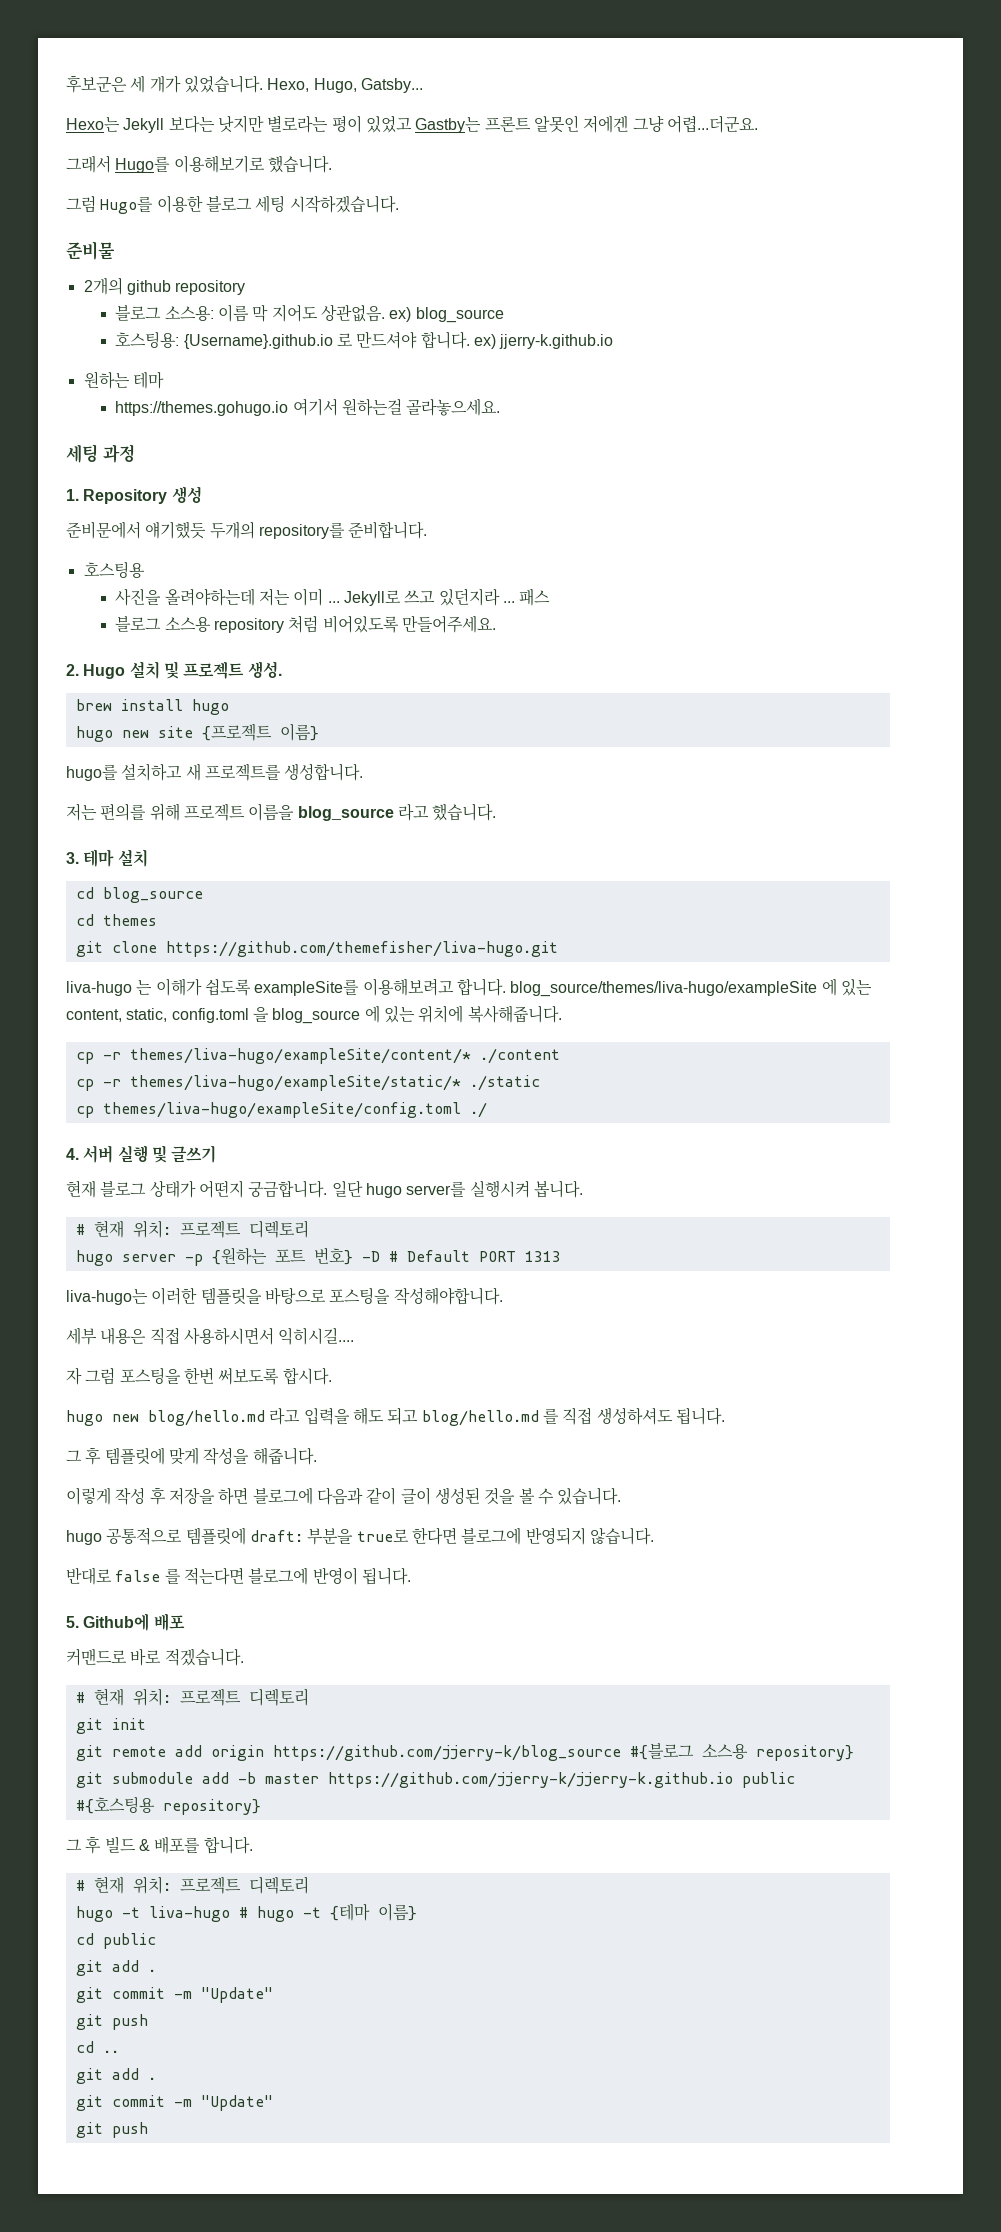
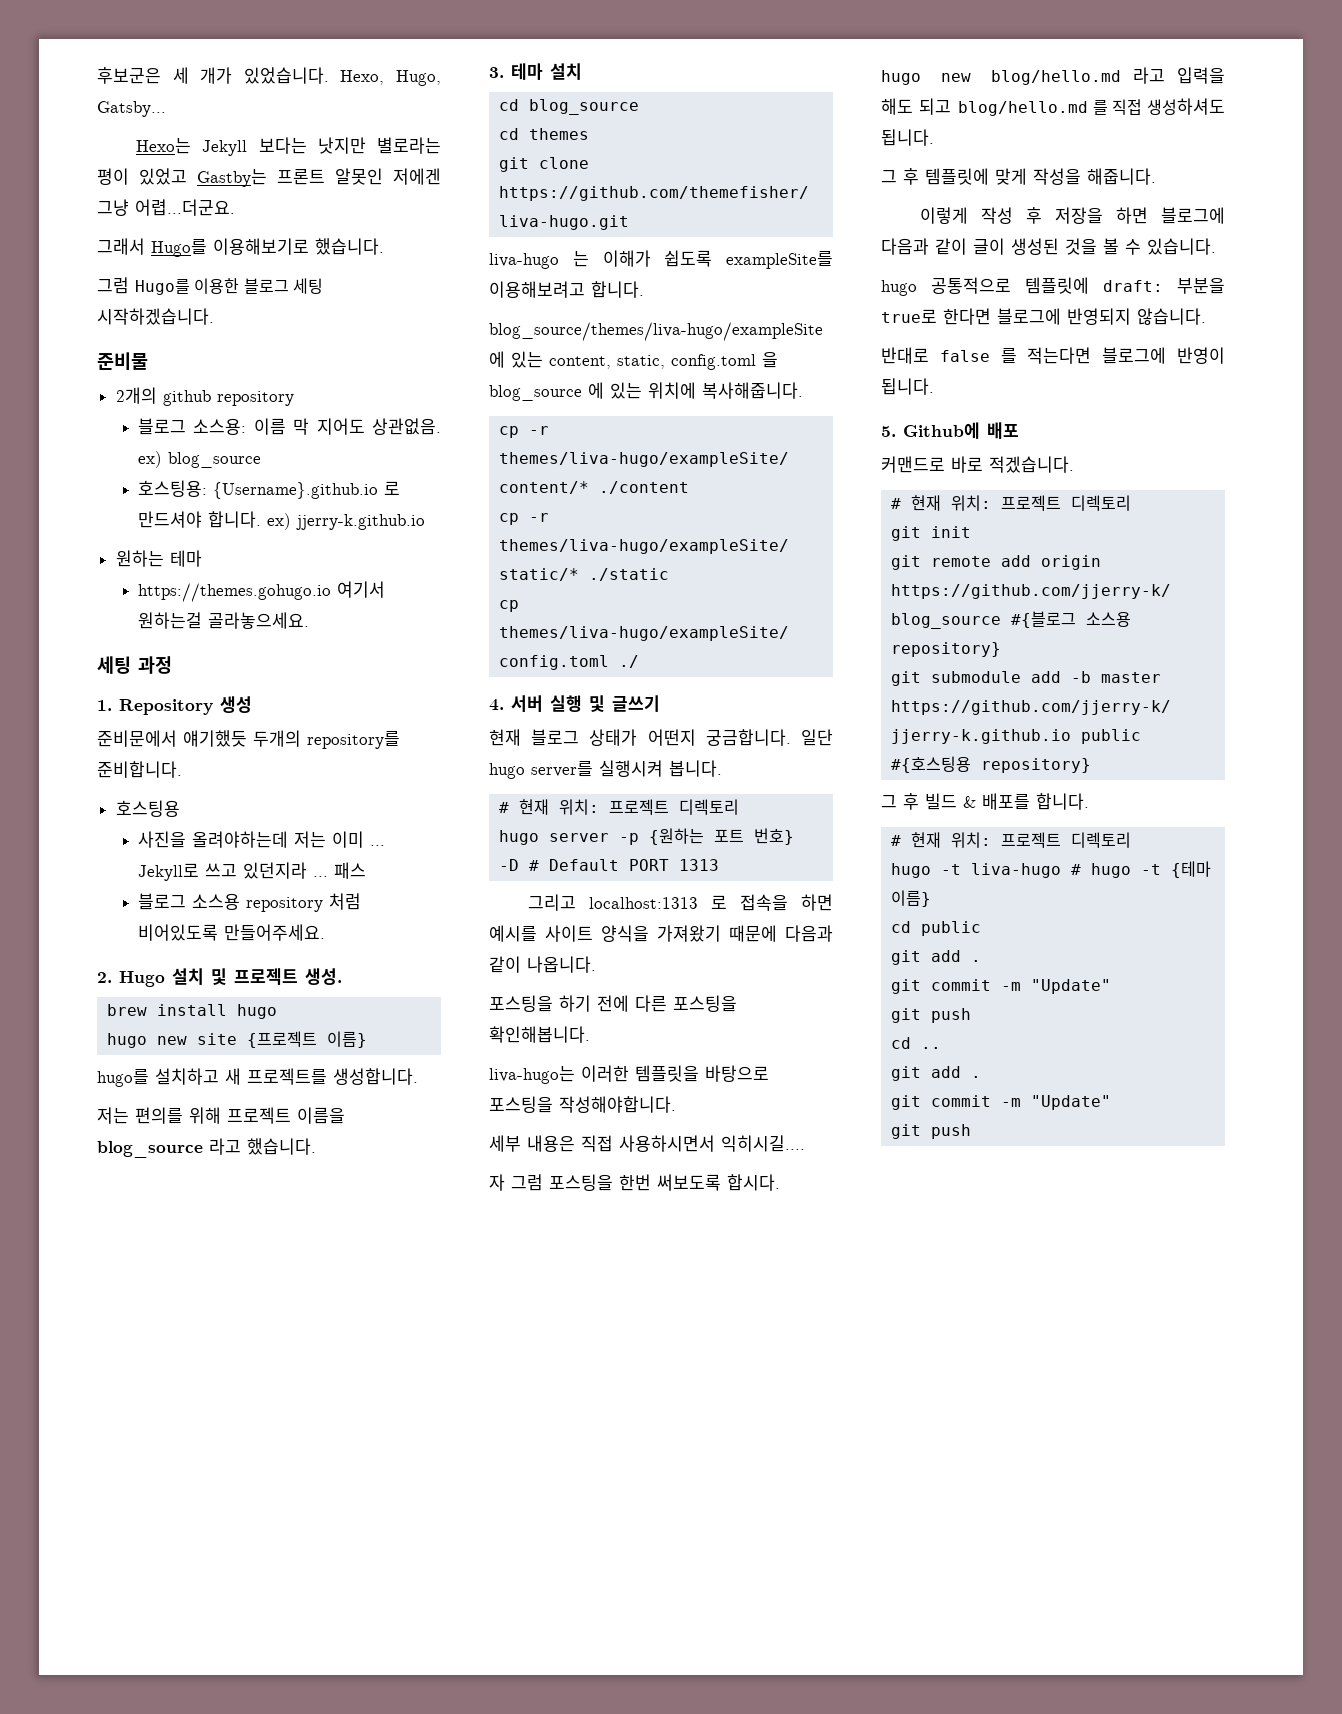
- liva-hugo 는 이해가 쉽도록 exampleSite를 이용해보려고 합니다. blog_source/themes/liva-hugo/exampleSite 에 있는 content, static, config.toml 을 blog_source 에 있는 위치에 복사해줍니다.
+ liva-hugo 는 이해가 쉽도록 exampleSite를 이용해보려고 합니다.
+ blog_source/themes/liva-hugo/exampleSite 에 있는 content, static, config.toml 을 blog_source 에 있는 위치에 복사해줍니다.
+ 그리고 localhost:1313 로 접속을 하면 예시를 사이트 양식을 가져왔기 때문에 다음과 같이 나옵니다.
+ 포스팅을 하기 전에 다른 포스팅을 확인해봅니다.

